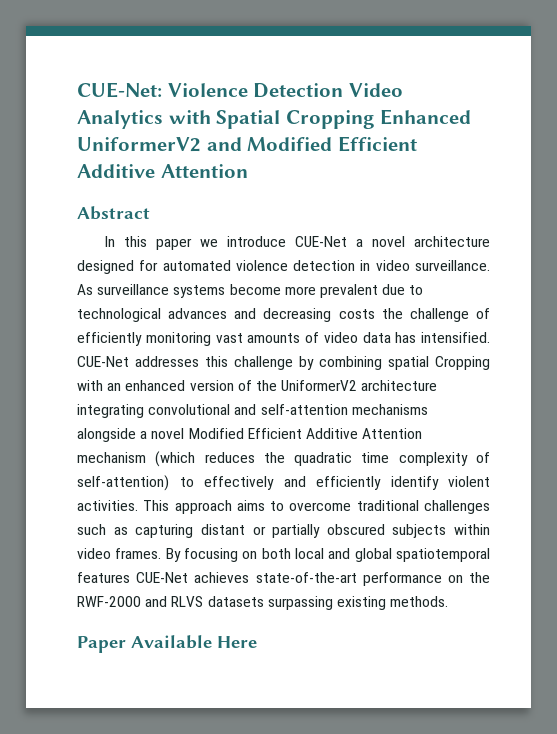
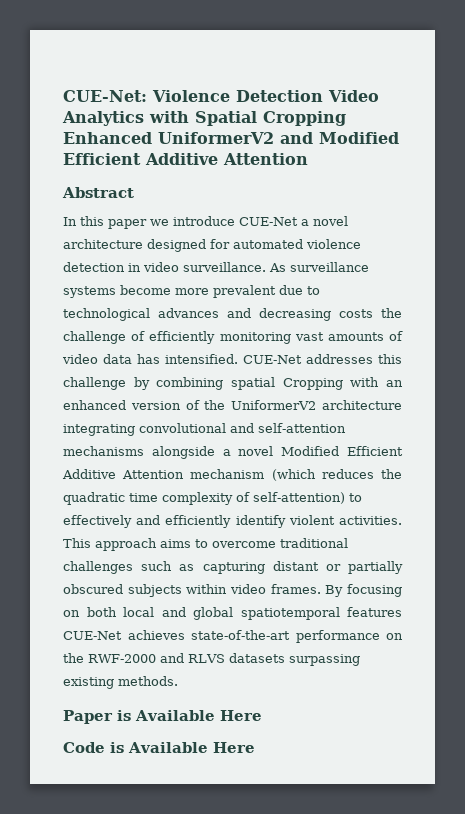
- Paper Available Here
+ Paper is Available Here
+ Code is Available Here

